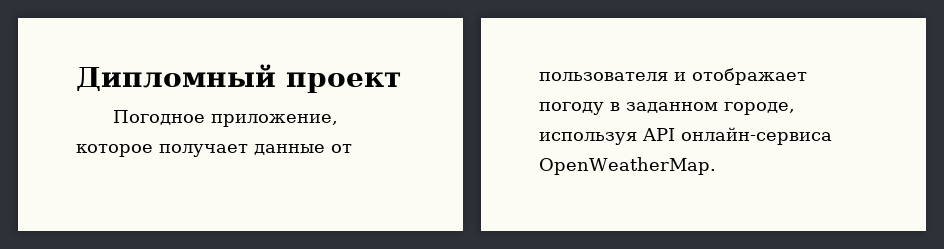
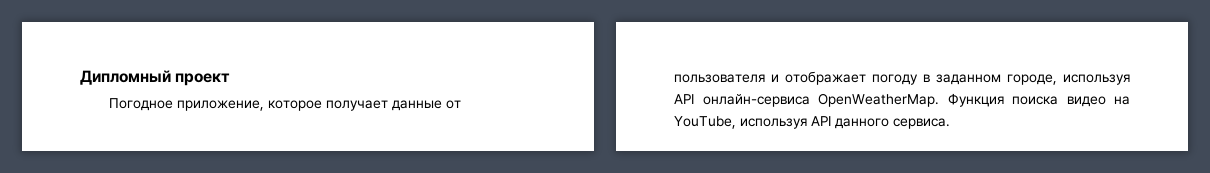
+ Функция поиска видео на YouTube, используя API данного сервиса.

